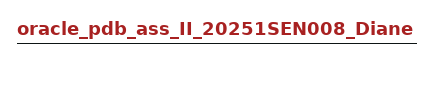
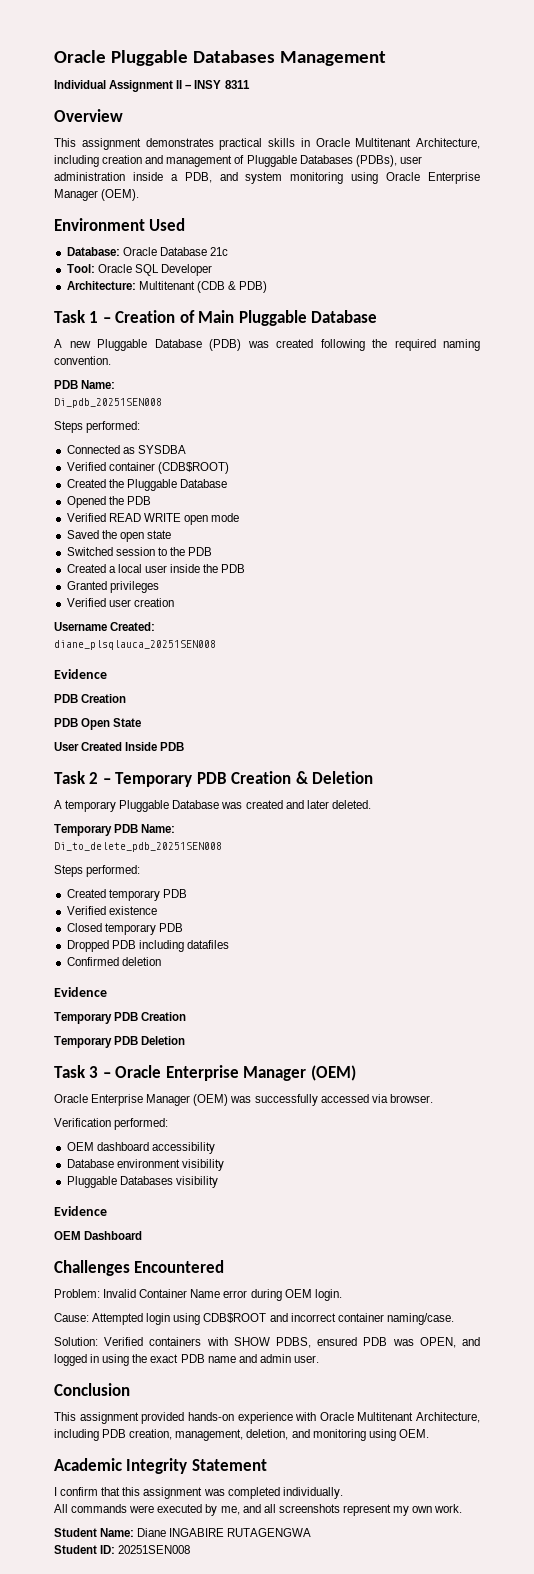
- oracle_pdb_ass_II_20251SEN008_Diane
+ Oracle Pluggable Databases Management
+ Individual Assignment II – INSY 8311
+ Overview
+ This assignment demonstrates practical skills in Oracle Multitenant Architecture, including creation and management of Pluggable Databases (PDBs), user administration inside a PDB, and system monitoring using Oracle Enterprise Manager (OEM).
+ Environment Used
+ Database: Oracle Database 21c
+ Tool: Oracle SQL Developer
+ Architecture: Multitenant (CDB & PDB)
+ Task 1 – Creation of Main Pluggable Database
+ A new Pluggable Database (PDB) was created following the required naming convention.
+ PDB Name:
+ Di_pdb_20251SEN008
+ Steps performed:
+ Connected as SYSDBA
+ Verified container (CDB$ROOT)
+ Created the Pluggable Database
+ Opened the PDB
+ Verified READ WRITE open mode
+ Saved the open state
+ Switched session to the PDB
+ Created a local user inside the PDB
+ Granted privileges
+ Verified user creation
+ Username Created:
+ diane_plsqlauca_20251SEN008
+ Evidence
+ PDB Creation
+ PDB Open State
+ User Created Inside PDB
+ Task 2 – Temporary PDB Creation & Deletion
+ A temporary Pluggable Database was created and later deleted.
+ Temporary PDB Name:
+ Di_to_delete_pdb_20251SEN008
+ Steps performed:
+ Created temporary PDB
+ Verified existence
+ Closed temporary PDB
+ Dropped PDB including datafiles
+ Confirmed deletion
+ Evidence
+ Temporary PDB Creation
+ Temporary PDB Deletion
+ Task 3 – Oracle Enterprise Manager (OEM)
+ Oracle Enterprise Manager (OEM) was successfully accessed via browser.
+ Verification performed:
+ OEM dashboard accessibility
+ Database environment visibility
+ Pluggable Databases visibility
+ Evidence
+ OEM Dashboard
+ Challenges Encountered
+ Problem: Invalid Container Name error during OEM login.
+ Cause: Attempted login using CDB$ROOT and incorrect container naming/case.
+ Solution: Verified containers with SHOW PDBS, ensured PDB was OPEN, and logged in using the exact PDB name and admin user.
+ Conclusion
+ This assignment provided hands-on experience with Oracle Multitenant Architecture, including PDB creation, management, deletion, and monitoring using OEM.
+ Academic Integrity Statement
+ I confirm that this assignment was completed individually.
+ All commands were executed by me, and all screenshots represent my own work.
+ Student Name: Diane INGABIRE RUTAGENGWA
+ Student ID: 20251SEN008

